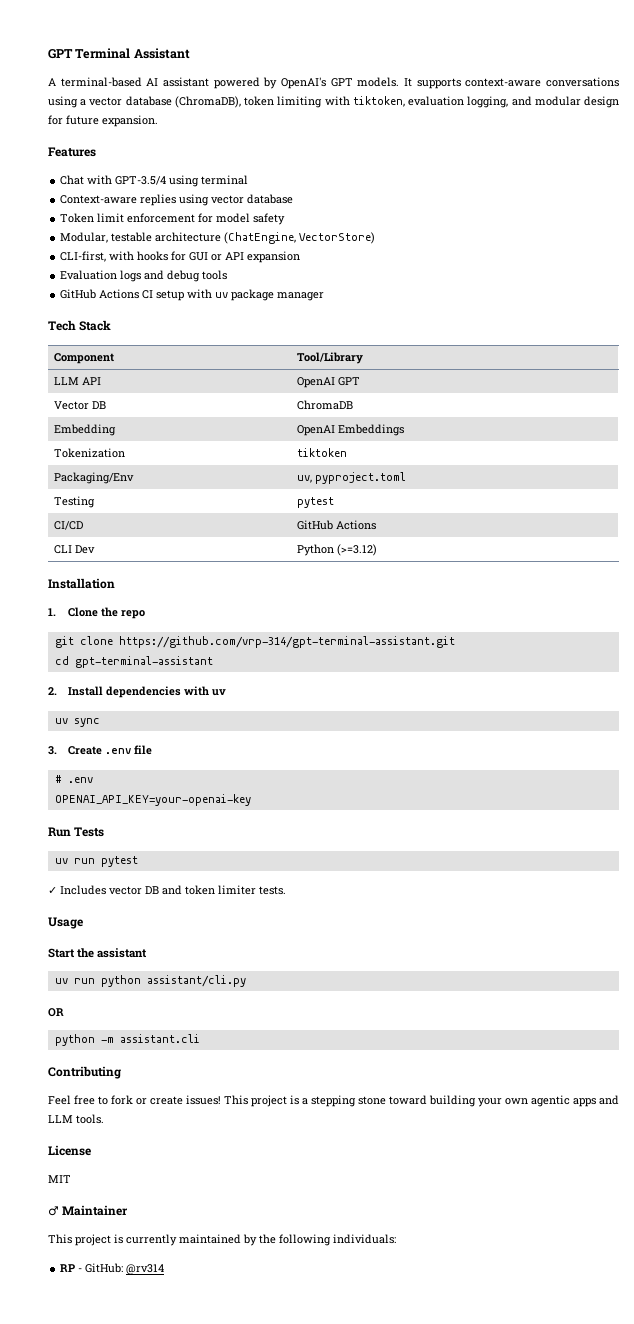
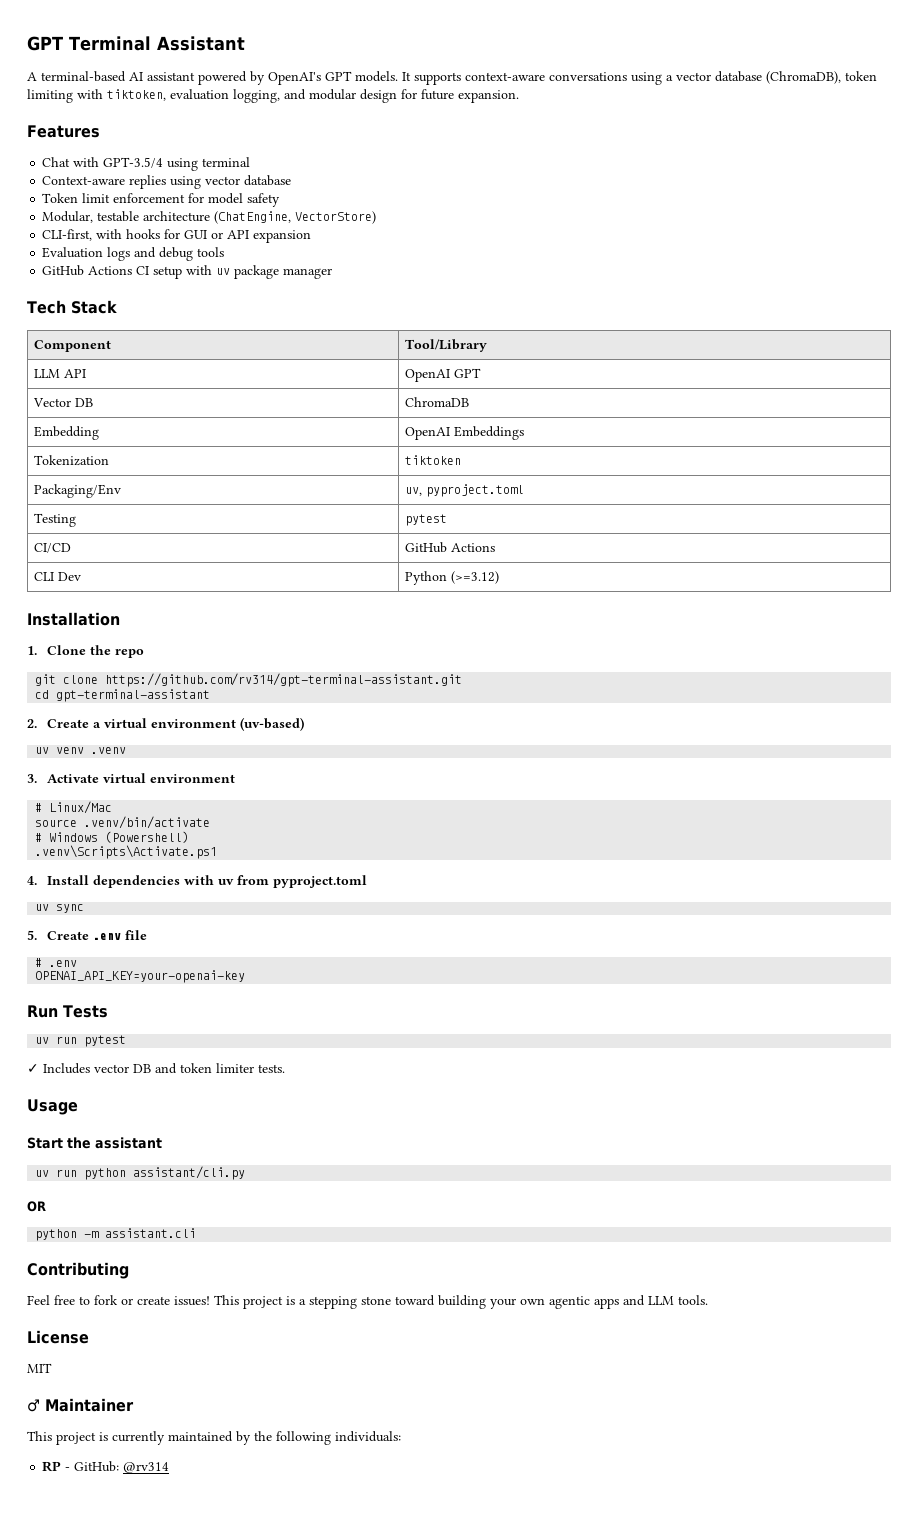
- git clone https://github.com/vrp-314/gpt-terminal-assistant.git
+ git clone https://github.com/rv314/gpt-terminal-assistant.git
- 2. Install dependencies with uv
+ 2. Create a virtual environment (uv-based)
+ uv venv .venv
+ 3. Activate virtual environment
+ # Linux/Mac
+ source .venv/bin/activate
+ # Windows (Powershell)
+ .venv\Scripts\Activate.ps1
+ 4. Install dependencies with uv from pyproject.toml
- 3. Create .env file
+ 5. Create .env file

